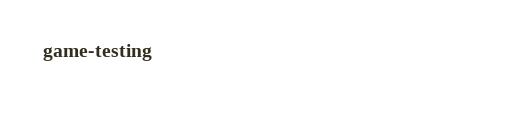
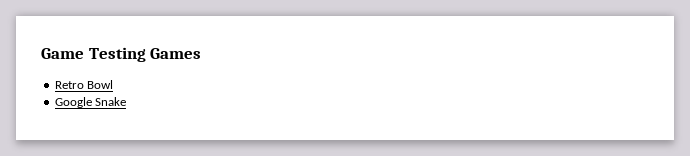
- game-testing
+ Game Testing Games
+ Retro Bowl
+ Google Snake

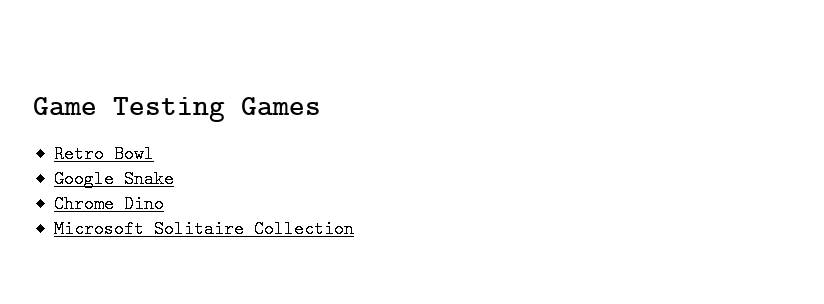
+ Chrome Dino
+ Microsoft Solitaire Collection

